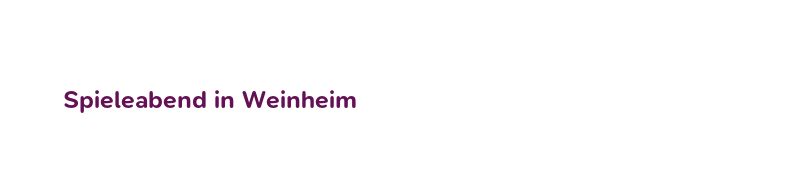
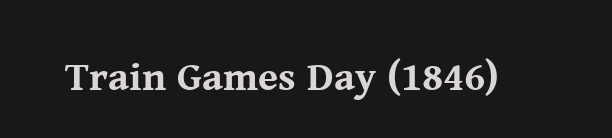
- Spieleabend in Weinheim
+ Train Games Day (1846)

